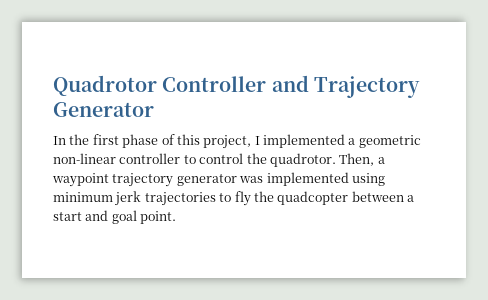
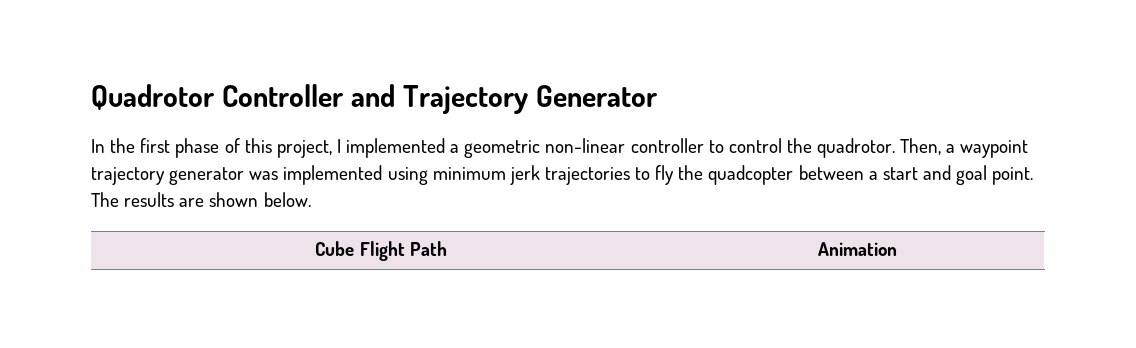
+ The results are shown below.
+ Cube Flight Path | Animation

